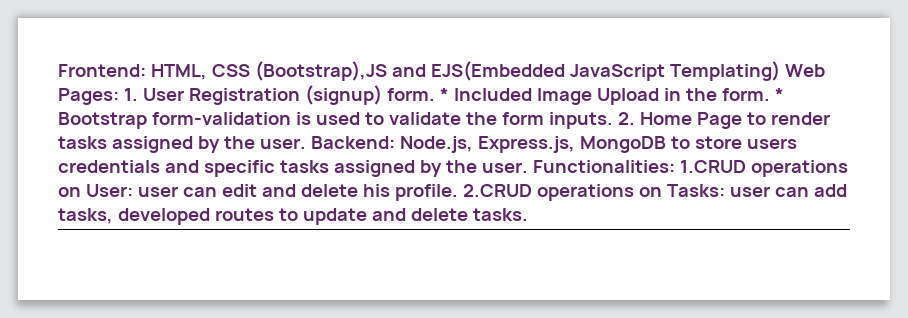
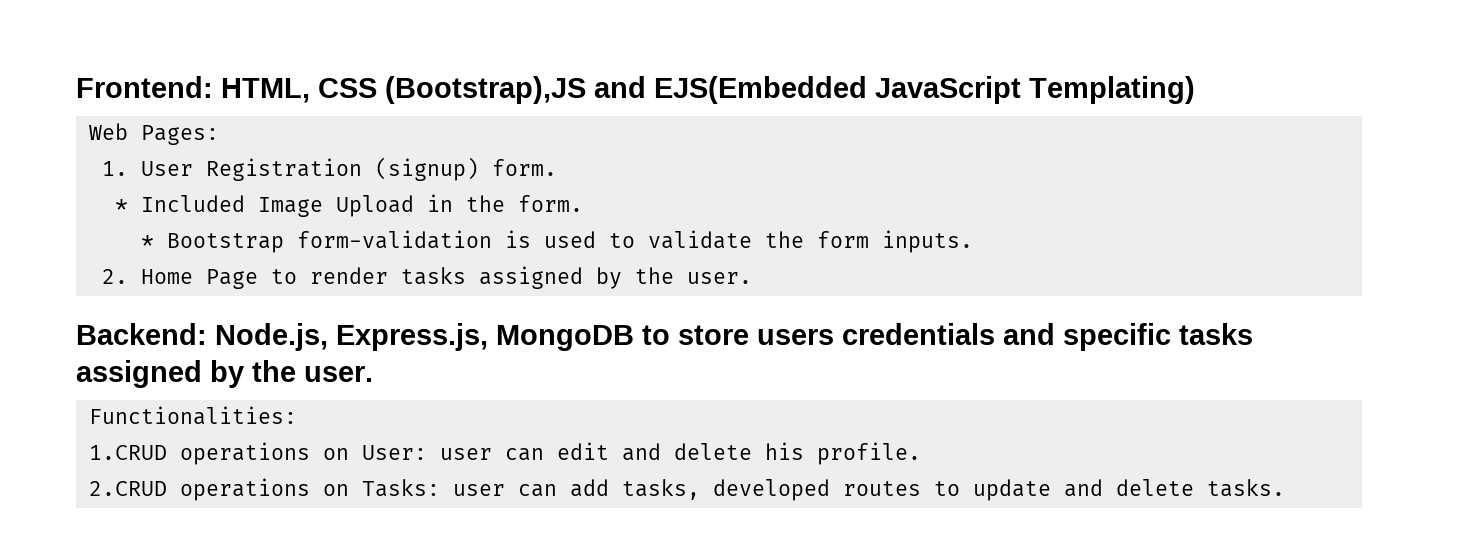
- HTML, CSS (Bootstrap),JS and EJS(Embedded JavaScript Templating) Web Pages: 1. User Registration (signup) form. * Included Image Upload in the form. * Bootstrap form-validation is used to validate the form inputs. 2. Home Page to render tasks assigned by the user. Backend:
+ HTML, CSS (Bootstrap),JS and EJS(Embedded JavaScript Templating)
+ Web Pages:
+ 1. User Registration (signup) form.
+ * Included Image Upload in the form.
+ * Bootstrap form-validation is used to validate the form inputs.
+ 2. Home Page to render tasks assigned by the user.
+ Backend:
- Node.js, Express.js, MongoDB to store users credentials and specific tasks assigned by the user. Functionalities: 1.CRUD operations on User:
+ Node.js, Express.js, MongoDB to store users credentials and specific tasks assigned by the user.
+ Functionalities:
+ 1.CRUD operations on User:
- user can edit and delete his profile. 2.CRUD operations on Tasks:
+ user can edit and delete his profile.
+ 2.CRUD operations on Tasks:

